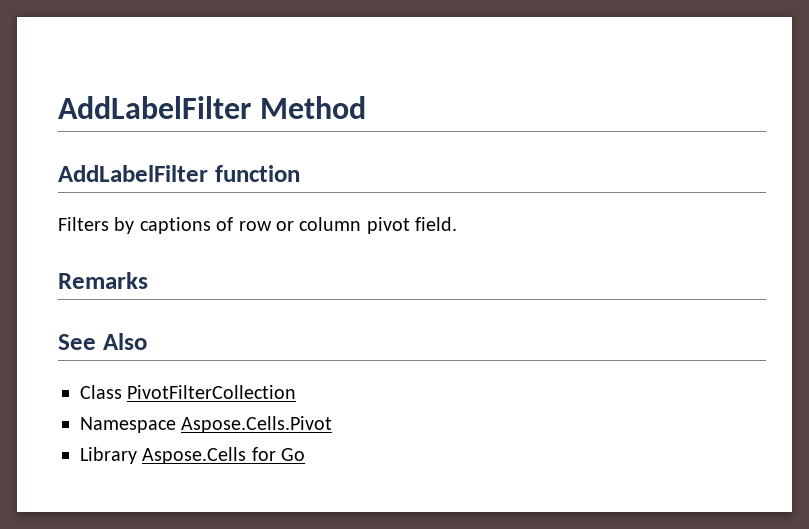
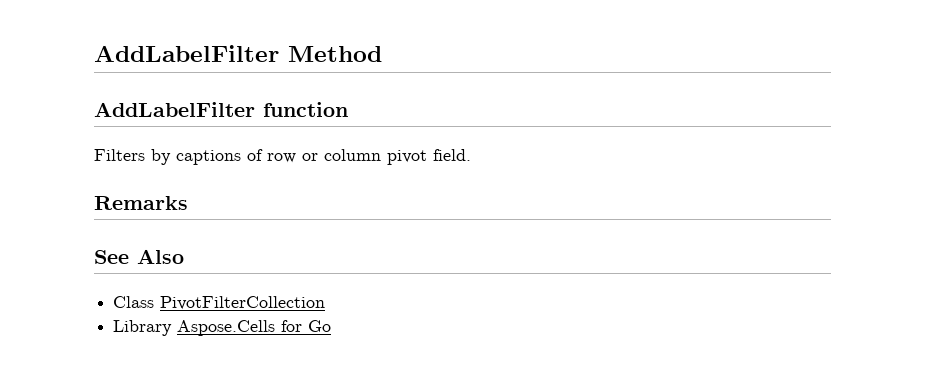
- Namespace Aspose.Cells.Pivot

